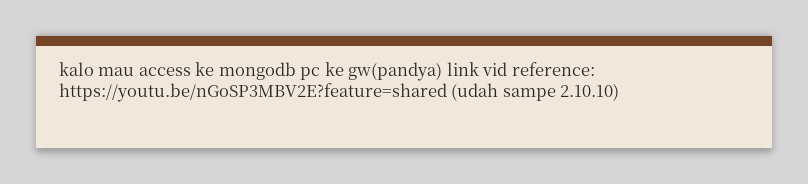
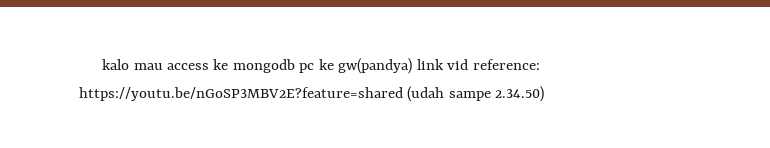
- kalo mau access ke mongodb pc ke gw(pandya) link vid reference: https://youtu.be/nGoSP3MBV2E?feature=shared (udah sampe 2.10.10)
+ kalo mau access ke mongodb pc ke gw(pandya) link vid reference: https://youtu.be/nGoSP3MBV2E?feature=shared (udah sampe 2.34.50)

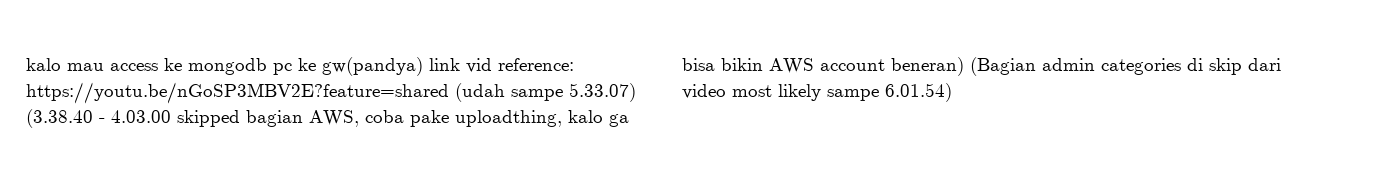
- kalo mau access ke mongodb pc ke gw(pandya) link vid reference: https://youtu.be/nGoSP3MBV2E?feature=shared (udah sampe 2.34.50)
+ kalo mau access ke mongodb pc ke gw(pandya) link vid reference: https://youtu.be/nGoSP3MBV2E?feature=shared (udah sampe 5.33.07) (3.38.40 - 4.03.00 skipped bagian AWS, coba pake uploadthing, kalo ga bisa bikin AWS account beneran) (Bagian admin categories di skip dari video most likely sampe 6.01.54)

